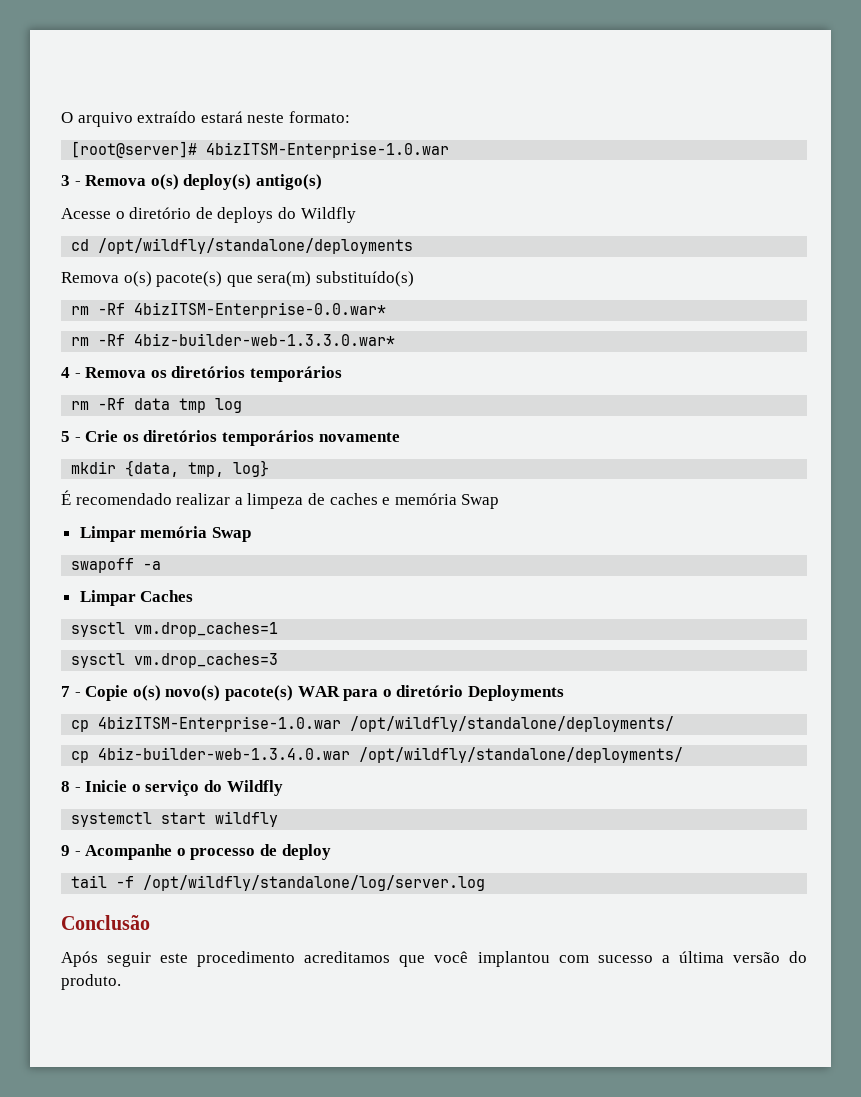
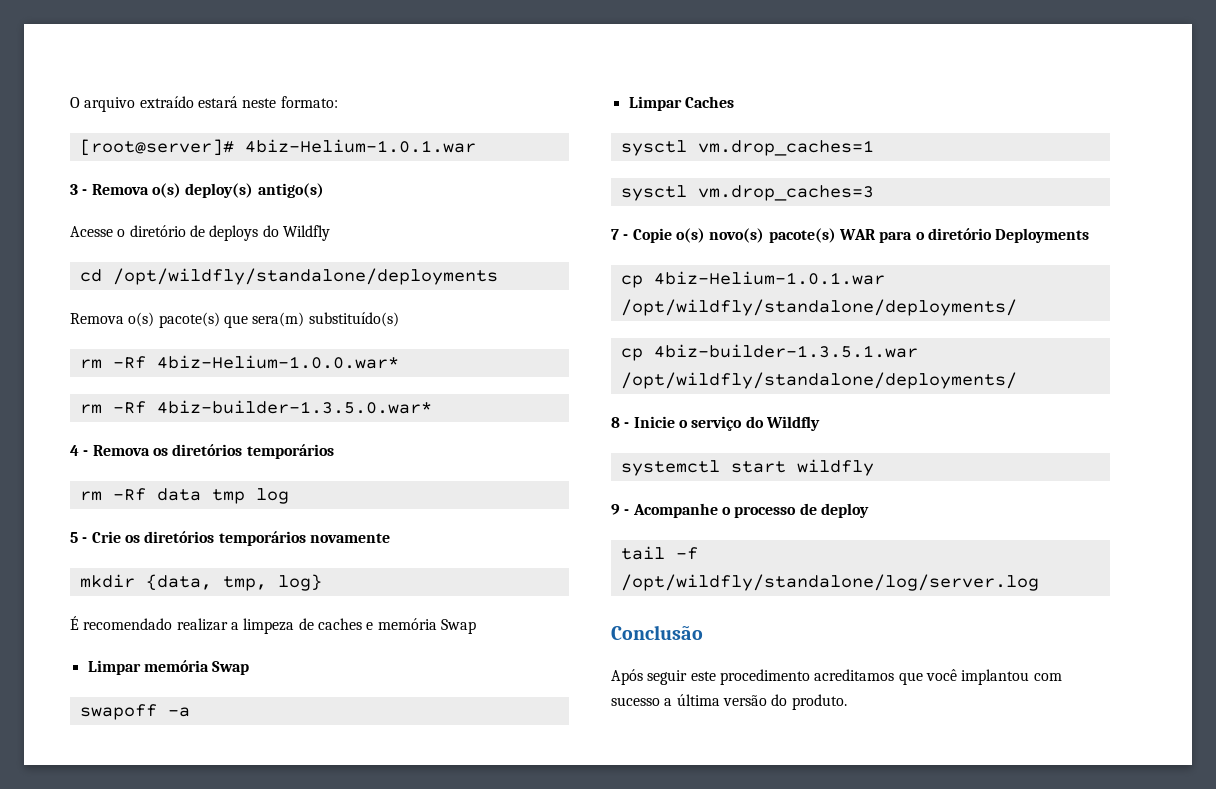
- [root@server]# 4bizITSM-Enterprise-1.0.war
+ [root@server]# 4biz-Helium-1.0.1.war
- rm -Rf 4bizITSM-Enterprise-0.0.war*
- rm -Rf 4biz-builder-web-1.3.3.0.war*
+ rm -Rf 4biz-Helium-1.0.0.war*
+ rm -Rf 4biz-builder-1.3.5.0.war*
- cp 4bizITSM-Enterprise-1.0.war /opt/wildfly/standalone/deployments/
+ cp 4biz-Helium-1.0.1.war /opt/wildfly/standalone/deployments/
- cp 4biz-builder-web-1.3.4.0.war /opt/wildfly/standalone/deployments/
+ cp 4biz-builder-1.3.5.1.war /opt/wildfly/standalone/deployments/

